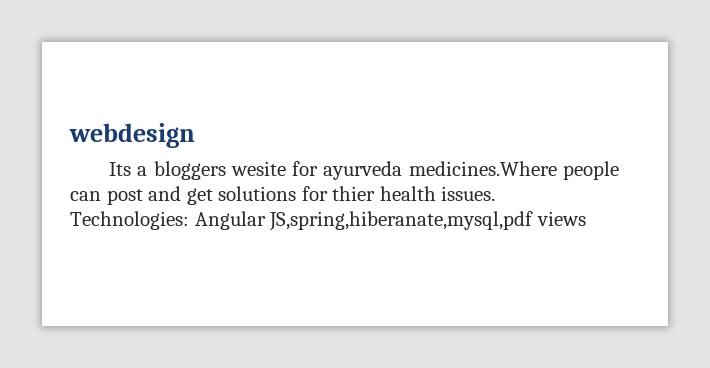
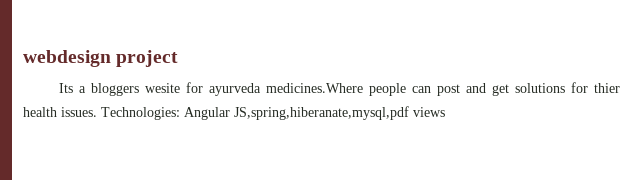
- webdesign
+ webdesign project

